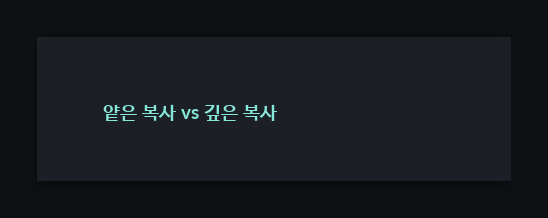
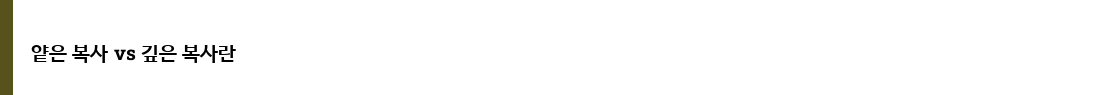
- 얕은 복사 vs 깊은 복사
+ 얕은 복사 vs 깊은 복사란

